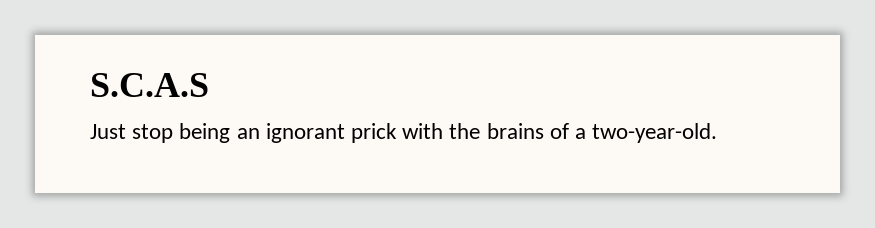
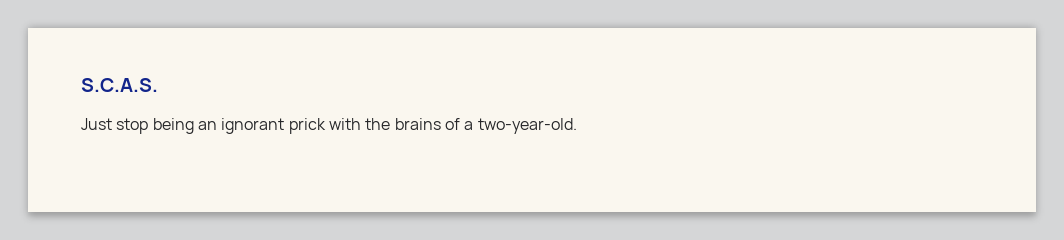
- S.C.A.S
+ S.C.A.S.

